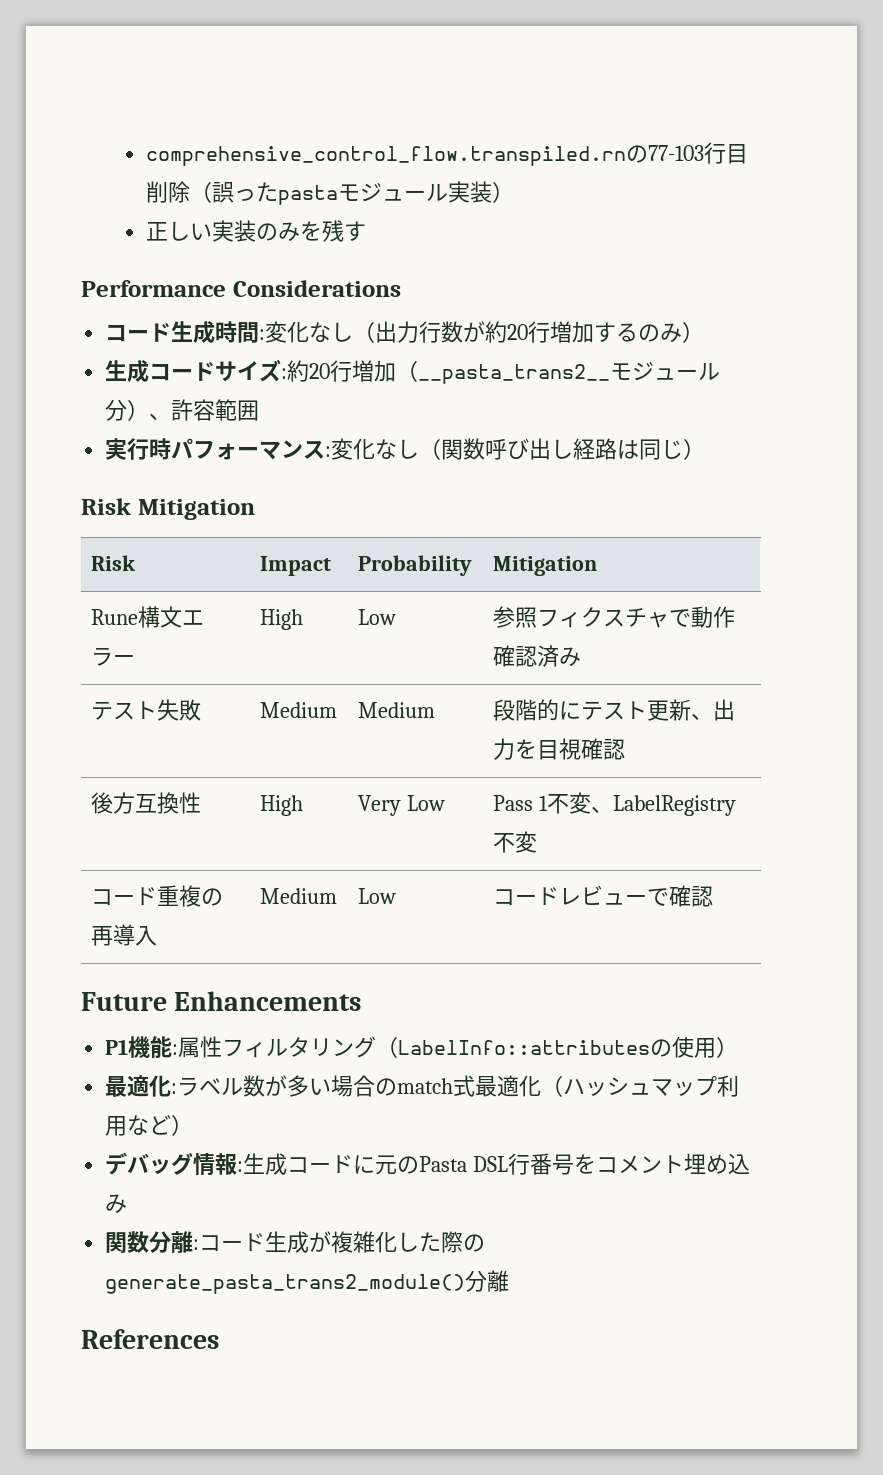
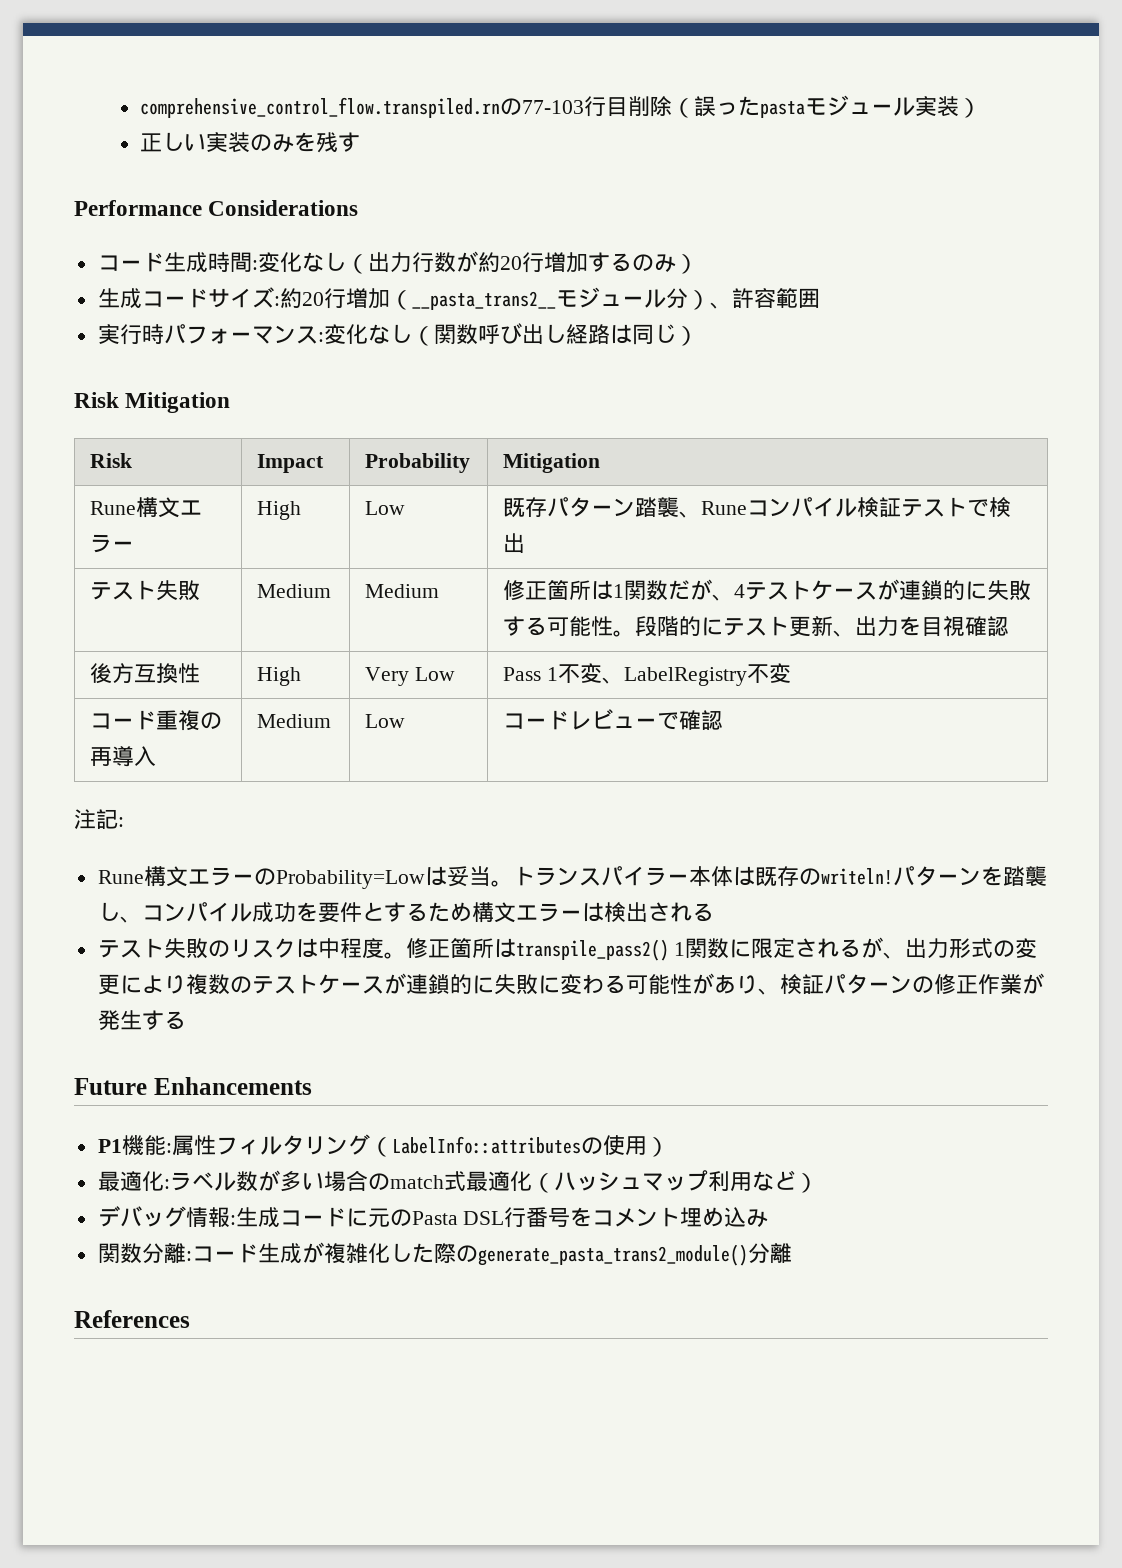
- Rune構文エラー | High | Low | 参照フィクスチャで動作確認済み
+ Rune構文エラー | High | Low | 既存パターン踏襲、Runeコンパイル検証テストで検出
- テスト失敗 | Medium | Medium | 段階的にテスト更新、出力を目視確認
+ テスト失敗 | Medium | Medium | 修正箇所は1関数だが、4テストケースが連鎖的に失敗する可能性。段階的にテスト更新、出力を目視確認
+ 注記:
+ Rune構文エラーのProbability=Lowは妥当。トランスパイラー本体は既存のwriteln!パターンを踏襲し、コンパイル成功を要件とするため構文エラーは検出される
+ テスト失敗のリスクは中程度。修正箇所はtranspile_pass2() 1関数に限定されるが、出力形式の変更により複数のテストケースが連鎖的に失敗に変わる可能性があり、検証パターンの修正作業が発生する

